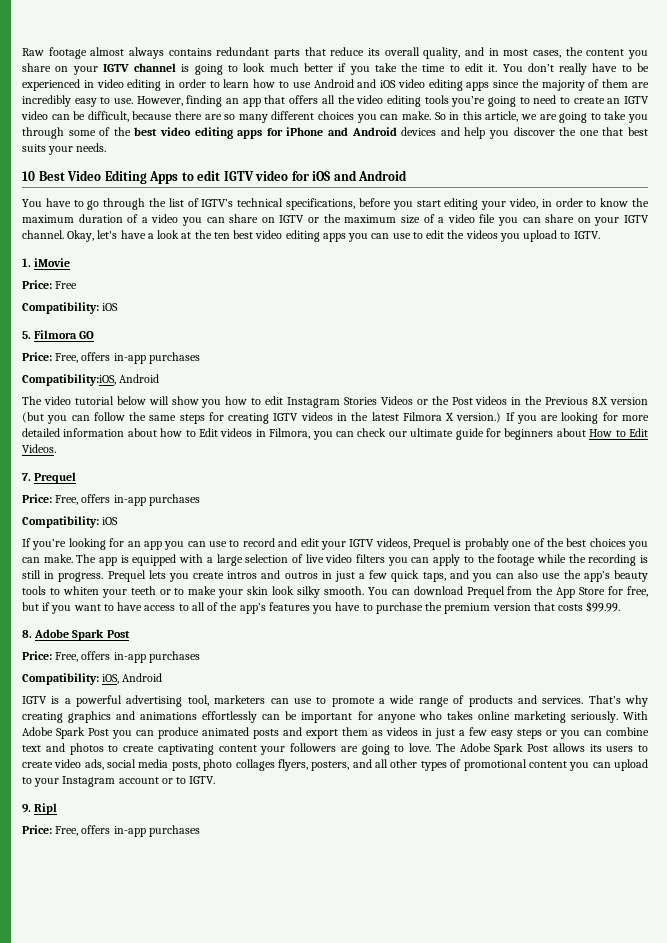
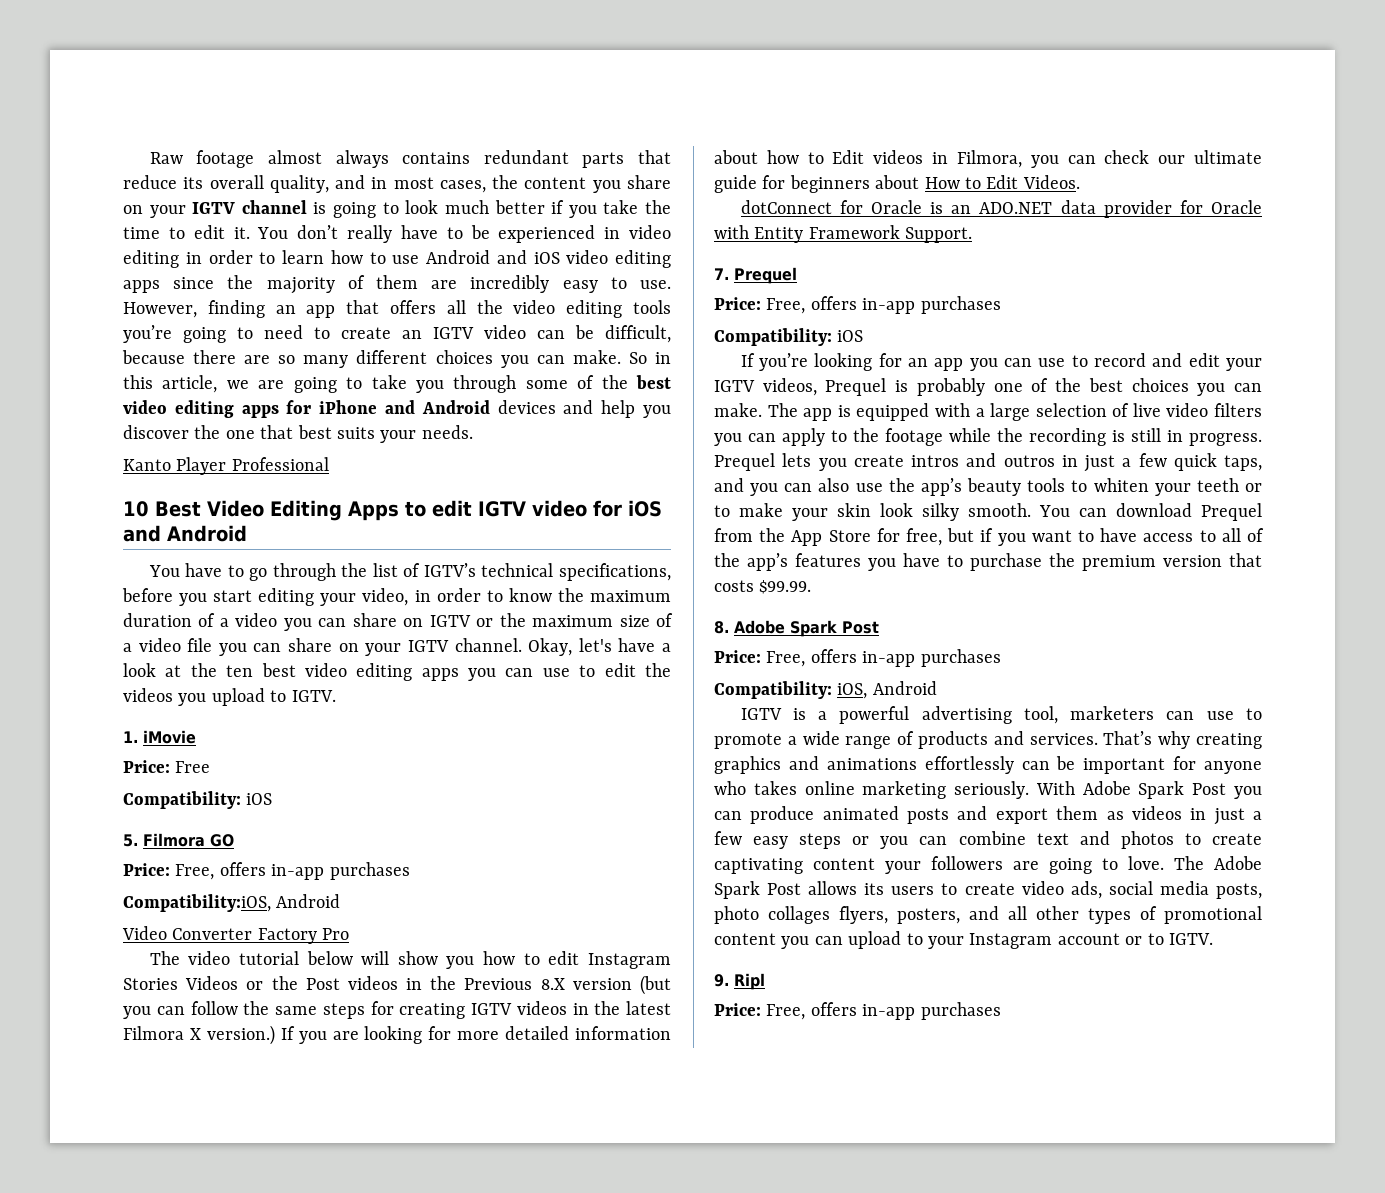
+ Kanto Player Professional
+ Video Converter Factory Pro
+ dotConnect for Oracle is an ADO.NET data provider for Oracle with Entity Framework Support.

